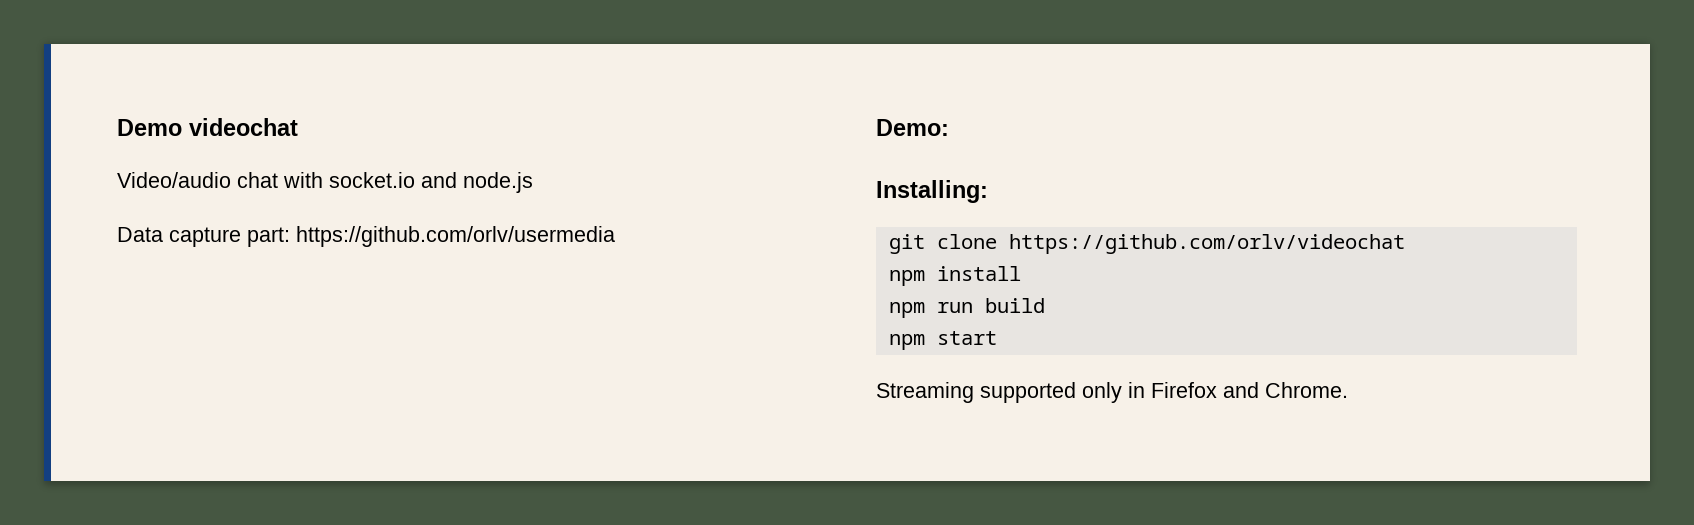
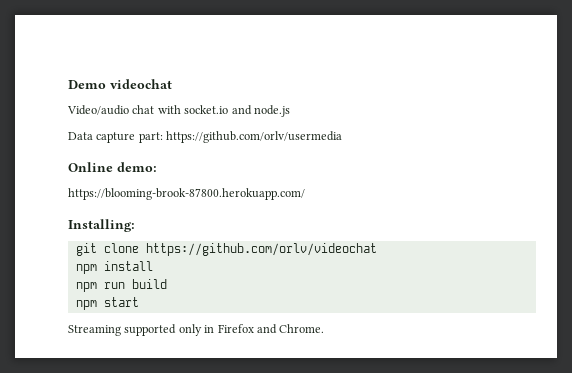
- Demo:
+ Online demo:
+ https://blooming-brook-87800.herokuapp.com/

